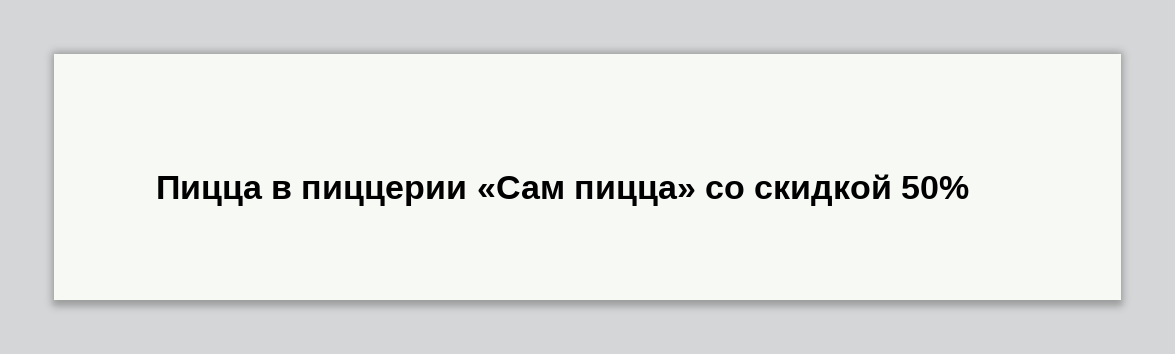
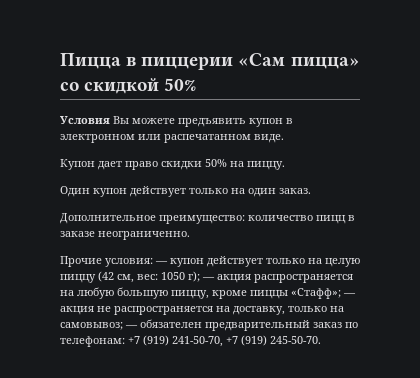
+ Условия Вы можете предъявить купон в электронном или распечатанном виде.
+ Купон дает право скидки 50% на пиццу.
+ Один купон действует только на один заказ.
+ Дополнительное преимущество: количество пицц в заказе неограниченно.
+ Прочие условия: — купон действует только на целую пиццу (42 см, вес: 1050 г); — акция распространяется на любую большую пиццу, кроме пиццы «Стафф»; — акция не распространяется на доставку, только на самовывоз; — обязателен предварительный заказ по телефонам: +7 (919) 241-50-70, +7 (919) 245-50-70.

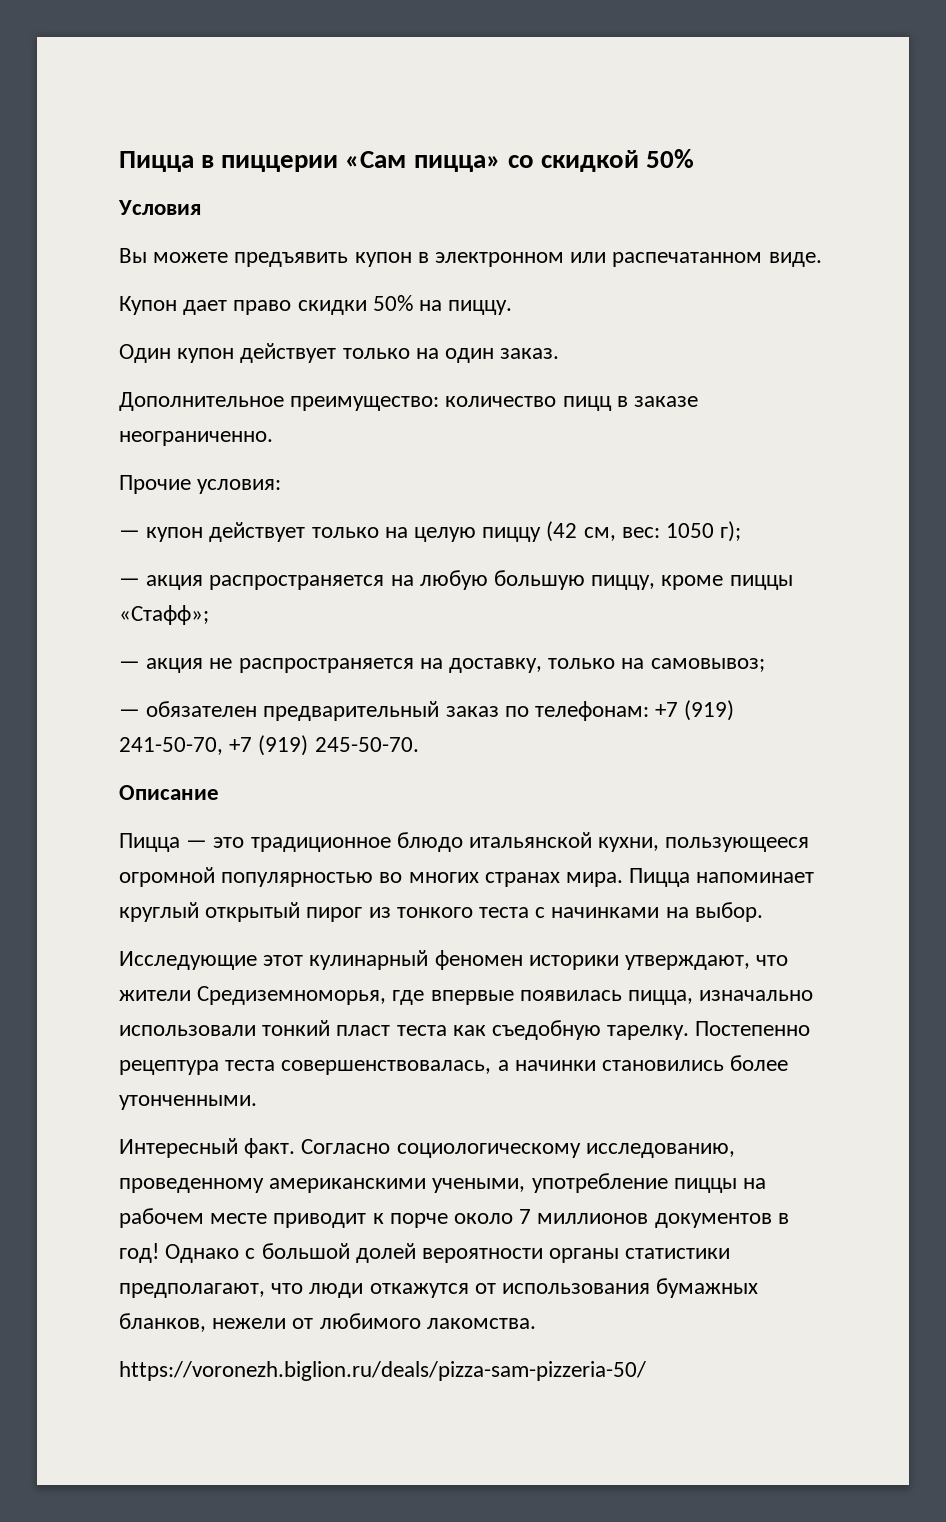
- Условия Вы можете предъявить купон в электронном или распечатанном виде.
+ Условия
+ Вы можете предъявить купон в электронном или распечатанном виде.
- Прочие условия: — купон действует только на целую пиццу (42 см, вес: 1050 г); — акция распространяется на любую большую пиццу, кроме пиццы «Стафф»; — акция не распространяется на доставку, только на самовывоз; — обязателен предварительный заказ по телефонам: +7 (919) 241-50-70, +7 (919) 245-50-70.
+ Прочие условия:
+ — купон действует только на целую пиццу (42 см, вес: 1050 г);
+ — акция распространяется на любую большую пиццу, кроме пиццы «Стафф»;
+ — акция не распространяется на доставку, только на самовывоз;
+ — обязателен предварительный заказ по телефонам: +7 (919) 241-50-70, +7 (919) 245-50-70.
+ Описание
+ Пицца — это традиционное блюдо итальянской кухни, пользующееся огромной популярностью во многих странах мира. Пицца напоминает круглый открытый пирог из тонкого теста с начинками на выбор.
+ Исследующие этот кулинарный феномен историки утверждают, что жители Средиземноморья, где впервые появилась пицца, изначально использовали тонкий пласт теста как съедобную тарелку. Постепенно рецептура теста совершенствовалась, а начинки становились более утонченными.
+ Интересный факт. Согласно социологическому исследованию, проведенному американскими учеными, употребление пиццы на рабочем месте приводит к порче около 7 миллионов документов в год! Однако с большой долей вероятности органы статистики предполагают, что люди откажутся от использования бумажных бланков, нежели от любимого лакомства.
+ https://voronezh.biglion.ru/deals/pizza-sam-pizzeria-50/

